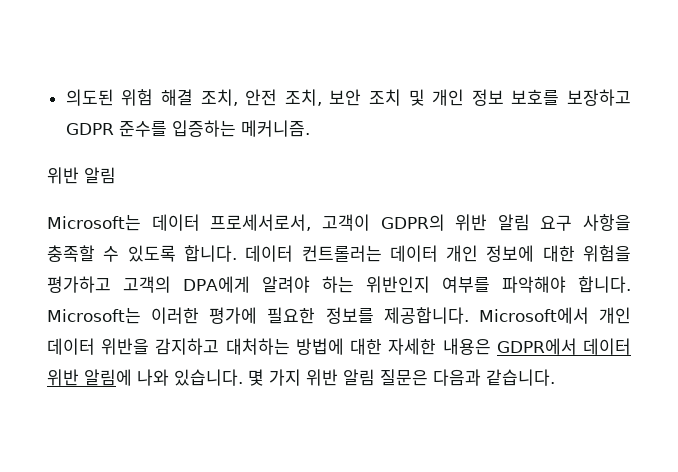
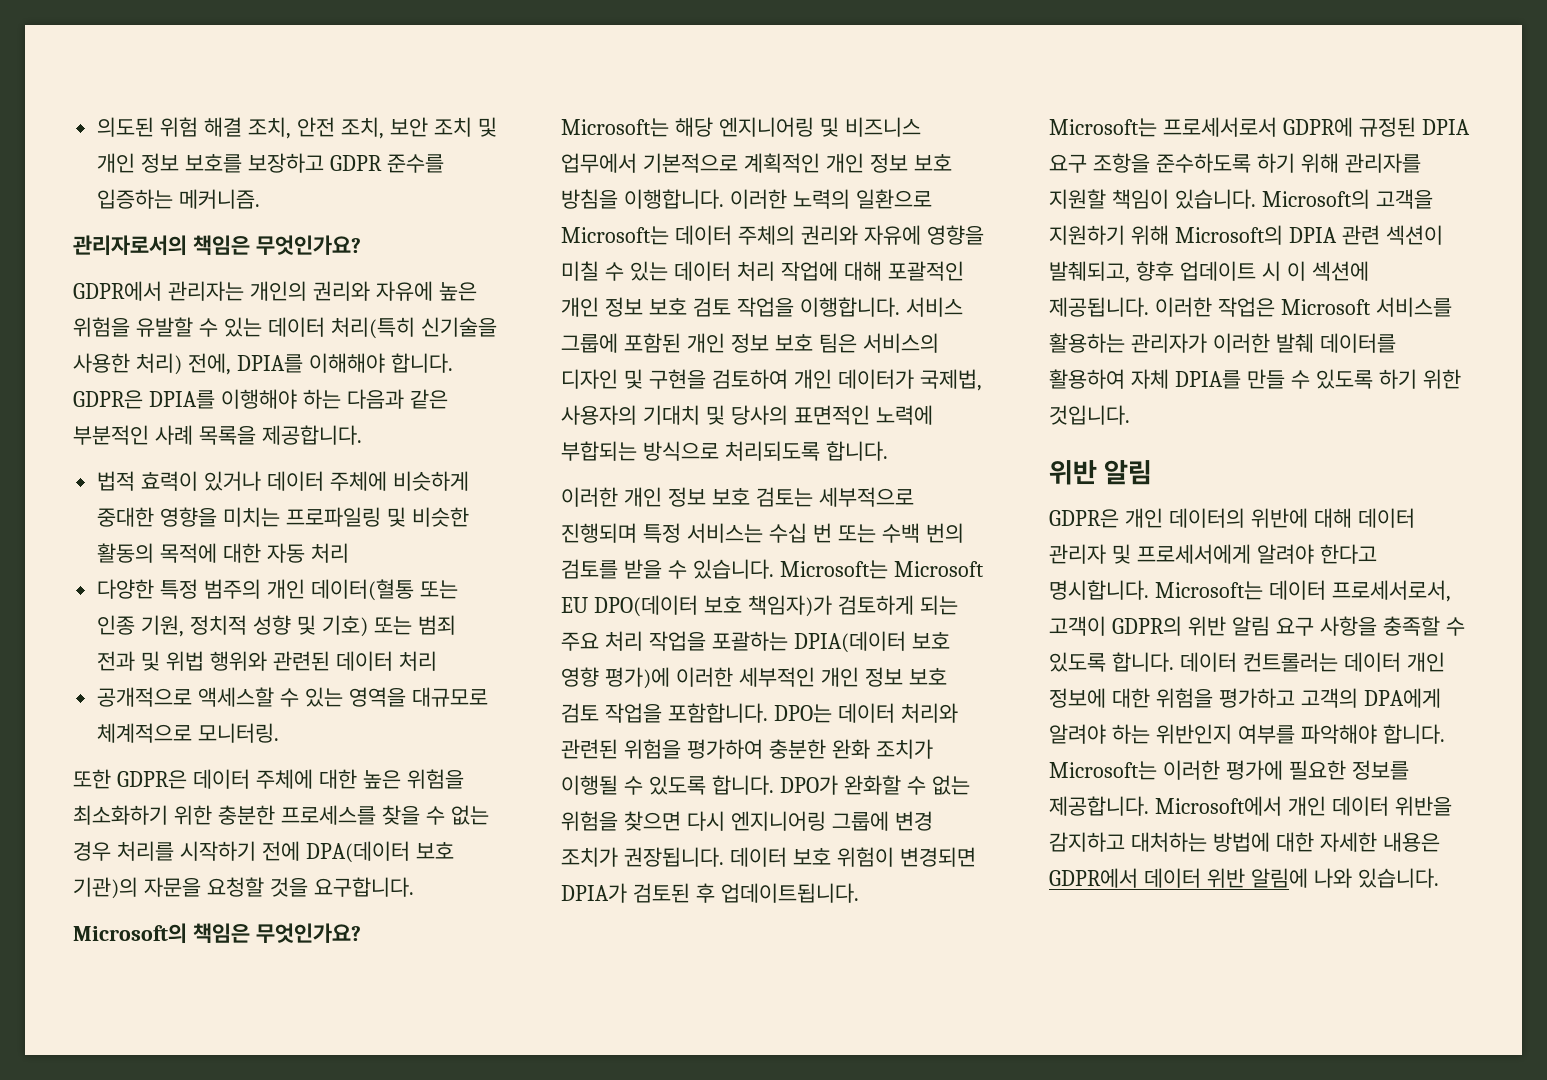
  의도된 위험 해결 조치, 안전 조치, 보안 조치 및 개인 정보 보호를 보장하고 GDPR 준수를 입증하는 메커니즘.
+ 관리자로서의 책임은 무엇인가요?
+ GDPR에서 관리자는 개인의 권리와 자유에 높은 위험을 유발할 수 있는 데이터 처리(특히 신기술을 사용한 처리) 전에, DPIA를 이해해야 합니다. GDPR은 DPIA를 이행해야 하는 다음과 같은 부분적인 사례 목록을 제공합니다.
+ 법적 효력이 있거나 데이터 주체에 비슷하게 중대한 영향을 미치는 프로파일링 및 비슷한 활동의 목적에 대한 자동 처리
+ 다양한 특정 범주의 개인 데이터(혈통 또는 인종 기원, 정치적 성향 및 기호) 또는 범죄 전과 및 위법 행위와 관련된 데이터 처리
+ 공개적으로 액세스할 수 있는 영역을 대규모로 체계적으로 모니터링.
+ 또한 GDPR은 데이터 주체에 대한 높은 위험을 최소화하기 위한 충분한 프로세스를 찾을 수 없는 경우 처리를 시작하기 전에 DPA(데이터 보호 기관)의 자문을 요청할 것을 요구합니다.
+ Microsoft의 책임은 무엇인가요?
+ Microsoft는 해당 엔지니어링 및 비즈니스 업무에서 기본적으로 계획적인 개인 정보 보호 방침을 이행합니다. 이러한 노력의 일환으로 Microsoft는 데이터 주체의 권리와 자유에 영향을 미칠 수 있는 데이터 처리 작업에 대해 포괄적인 개인 정보 보호 검토 작업을 이행합니다. 서비스 그룹에 포함된 개인 정보 보호 팀은 서비스의 디자인 및 구현을 검토하여 개인 데이터가 국제법, 사용자의 기대치 및 당사의 표면적인 노력에 부합되는 방식으로 처리되도록 합니다.
+ 이러한 개인 정보 보호 검토는 세부적으로 진행되며 특정 서비스는 수십 번 또는 수백 번의 검토를 받을 수 있습니다. Microsoft는 Microsoft EU DPO(데이터 보호 책임자)가 검토하게 되는 주요 처리 작업을 포괄하는 DPIA(데이터 보호 영향 평가)에 이러한 세부적인 개인 정보 보호 검토 작업을 포함합니다. DPO는 데이터 처리와 관련된 위험을 평가하여 충분한 완화 조치가 이행될 수 있도록 합니다. DPO가 완화할 수 없는 위험을 찾으면 다시 엔지니어링 그룹에 변경 조치가 권장됩니다. 데이터 보호 위험이 변경되면 DPIA가 검토된 후 업데이트됩니다.
+ Microsoft는 프로세서로서 GDPR에 규정된 DPIA 요구 조항을 준수하도록 하기 위해 관리자를 지원할 책임이 있습니다. Microsoft의 고객을 지원하기 위해 Microsoft의 DPIA 관련 섹션이 발췌되고, 향후 업데이트 시 이 섹션에 제공됩니다. 이러한 작업은 Microsoft 서비스를 활용하는 관리자가 이러한 발췌 데이터를 활용하여 자체 DPIA를 만들 수 있도록 하기 위한 것입니다.
  위반 알림
- Microsoft는 데이터 프로세서로서, 고객이 GDPR의 위반 알림 요구 사항을 충족할 수 있도록 합니다.
+ GDPR은 개인 데이터의 위반에 대해 데이터 관리자 및 프로세서에게 알려야 한다고 명시합니다. Microsoft는 데이터 프로세서로서, 고객이 GDPR의 위반 알림 요구 사항을 충족할 수 있도록 합니다.
- 몇 가지 위반 알림 질문은 다음과 같습니다.

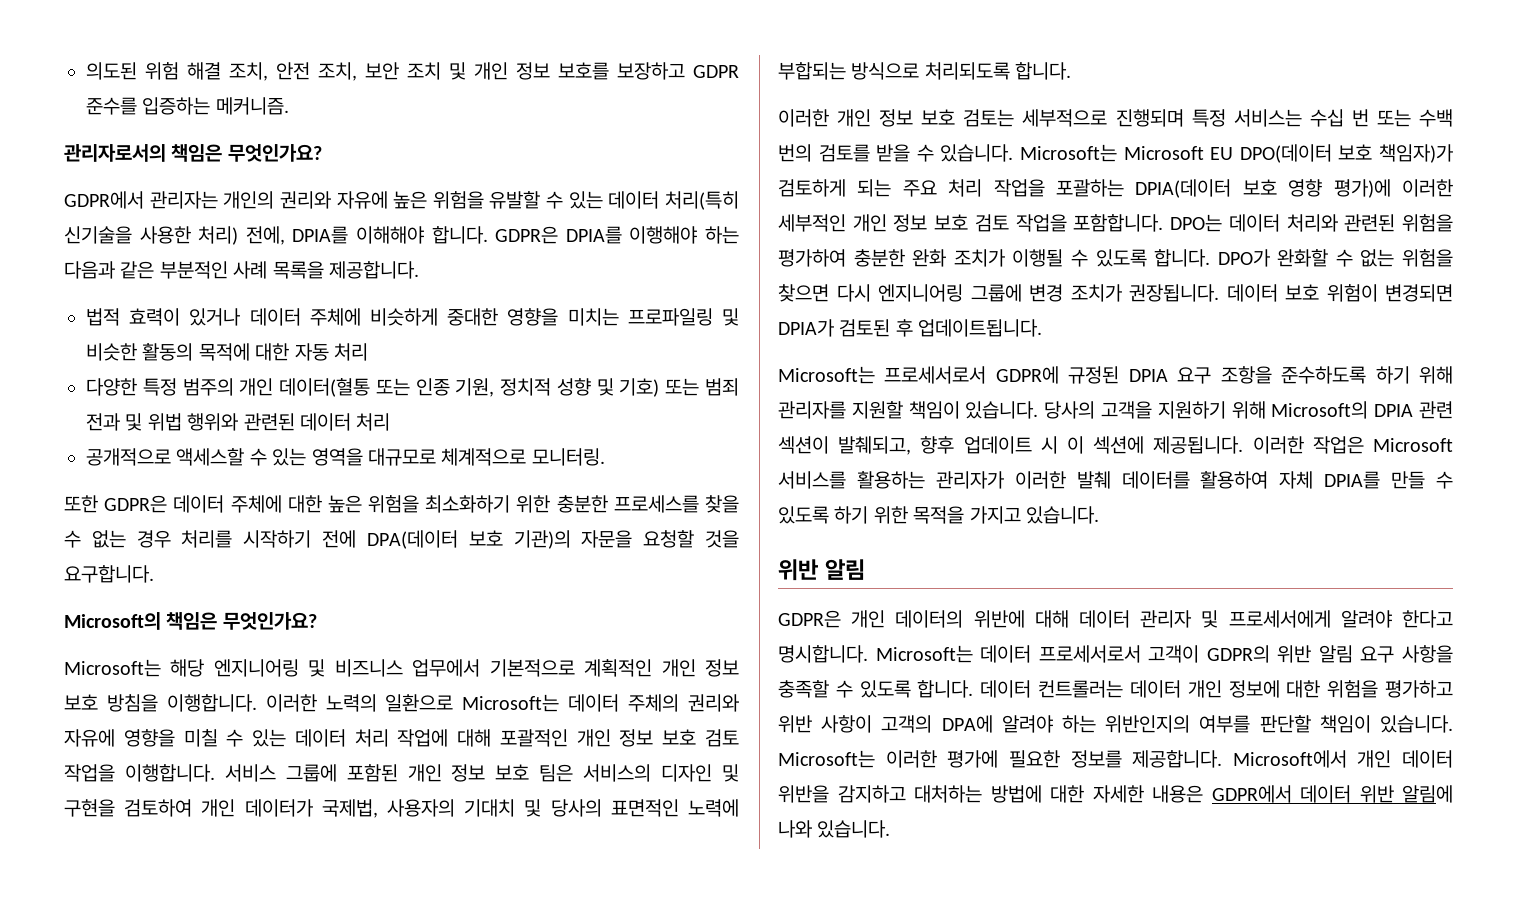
- Microsoft의 고객을 지원하기 위해 Microsoft의 DPIA 관련 섹션이 발췌되고, 향후 업데이트 시 이 섹션에 제공됩니다.
+ 당사의 고객을 지원하기 위해 Microsoft의 DPIA 관련 섹션이 발췌되고, 향후 업데이트 시 이 섹션에 제공됩니다.
- 이러한 작업은 Microsoft 서비스를 활용하는 관리자가 이러한 발췌 데이터를 활용하여 자체 DPIA를 만들 수 있도록 하기 위한 것입니다.
+ 이러한 작업은 Microsoft 서비스를 활용하는 관리자가 이러한 발췌 데이터를 활용하여 자체 DPIA를 만들 수 있도록 하기 위한 목적을 가지고 있습니다.
- Microsoft는 데이터 프로세서로서, 고객이 GDPR의 위반 알림 요구 사항을 충족할 수 있도록 합니다.
+ Microsoft는 데이터 프로세서로서 고객이 GDPR의 위반 알림 요구 사항을 충족할 수 있도록 합니다.
- 데이터 컨트롤러는 데이터 개인 정보에 대한 위험을 평가하고 고객의 DPA에게 알려야 하는 위반인지 여부를 파악해야 합니다.
+ 데이터 컨트롤러는 데이터 개인 정보에 대한 위험을 평가하고 위반 사항이 고객의 DPA에 알려야 하는 위반인지의 여부를 판단할 책임이 있습니다.

